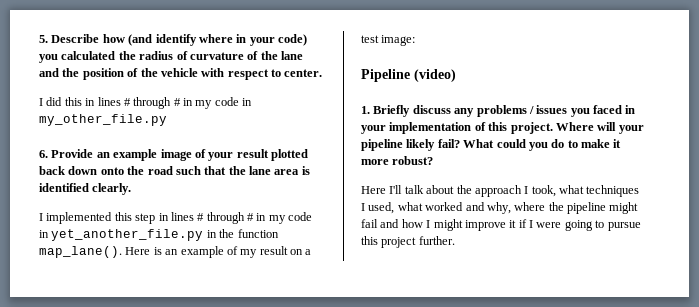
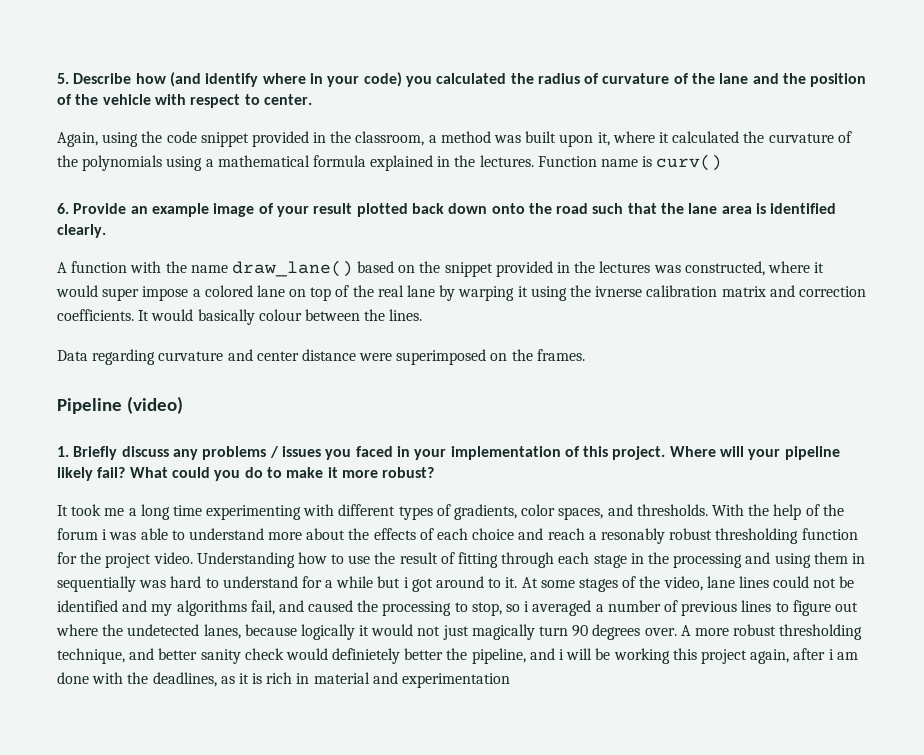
- I did this in lines # through # in my code in my_other_file.py
+ Again, using the code snippet provided in the classroom, a method was built upon it, where it calculated the curvature of the polynomials using a mathematical formula explained in the lectures. Function name is curv()
- I implemented this step in lines # through # in my code in yet_another_file.py in the function map_lane(). Here is an example of my result on a test image:
+ A function with the name draw_lane() based on the snippet provided in the lectures was constructed, where it would super impose a colored lane on top of the real lane by warping it using the ivnerse calibration matrix and correction coefficients. It would basically colour between the lines.
+ Data regarding curvature and center distance were superimposed on the frames.
- Here I'll talk about the approach I took, what techniques I used, what worked and why, where the pipeline might fail and how I might improve it if I were going to pursue this project further.
+ It took me a long time experimenting with different types of gradients, color spaces, and thresholds. With the help of the forum i was able to understand more about the effects of each choice and reach a resonably robust thresholding function for the project video. Understanding how to use the result of fitting through each stage in the processing and using them in sequentially was hard to understand for a while but i got around to it. At some stages of the video, lane lines could not be identified and my algorithms fail, and caused the processing to stop, so i averaged a number of previous lines to figure out where the undetected lanes, because logically it would not just magically turn 90 degrees over. A more robust thresholding technique, and better sanity check would definietely better the pipeline, and i will be working this project again, after i am done with the deadlines, as it is rich in material and experimentation

